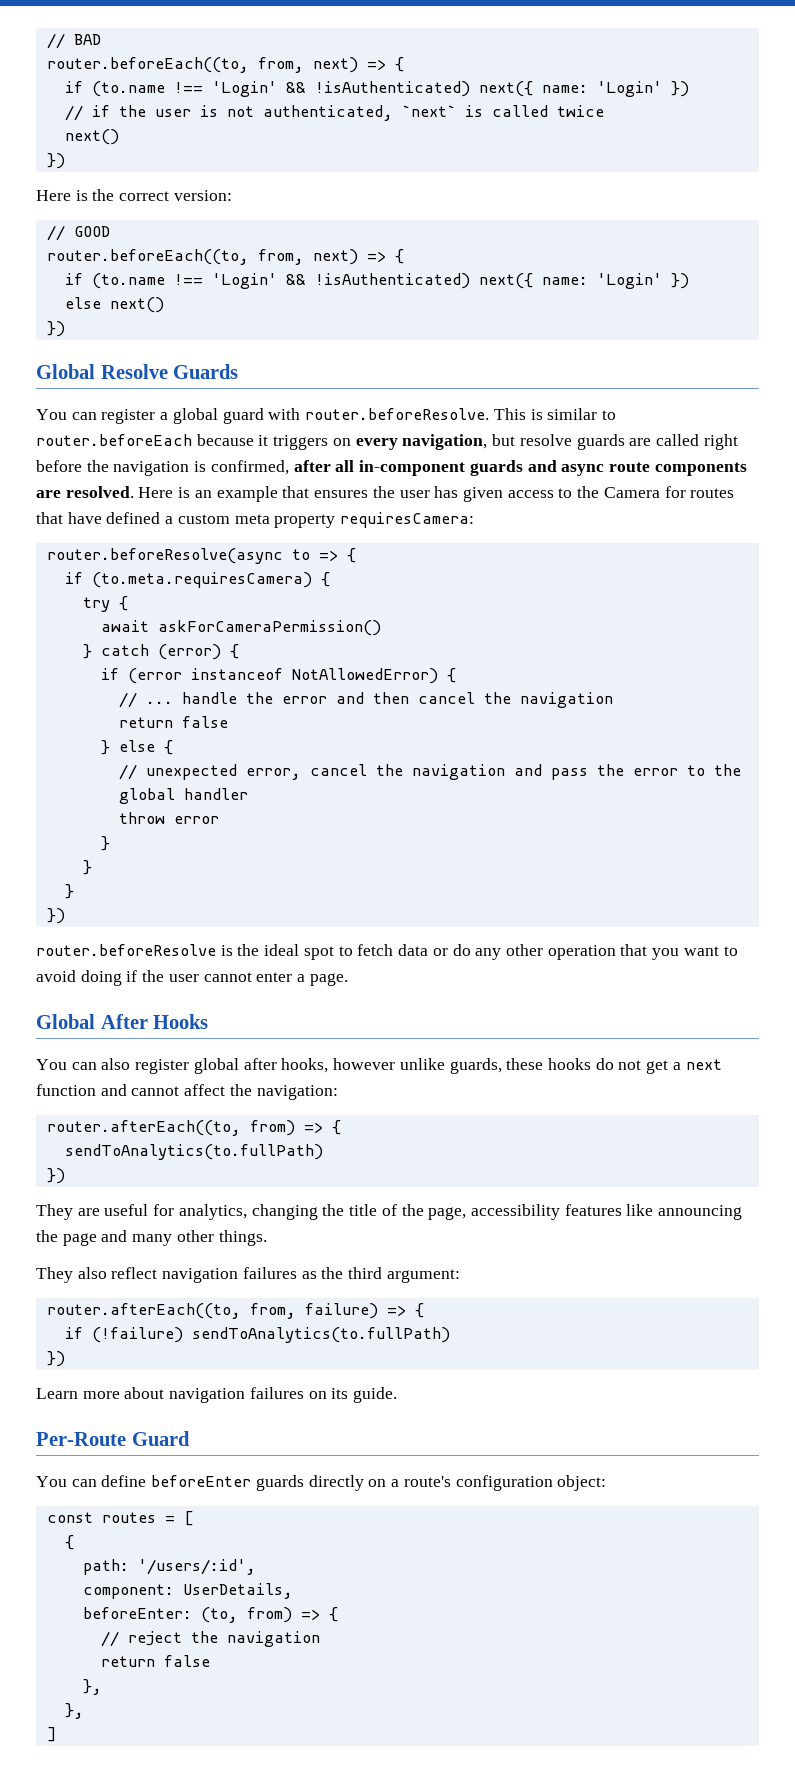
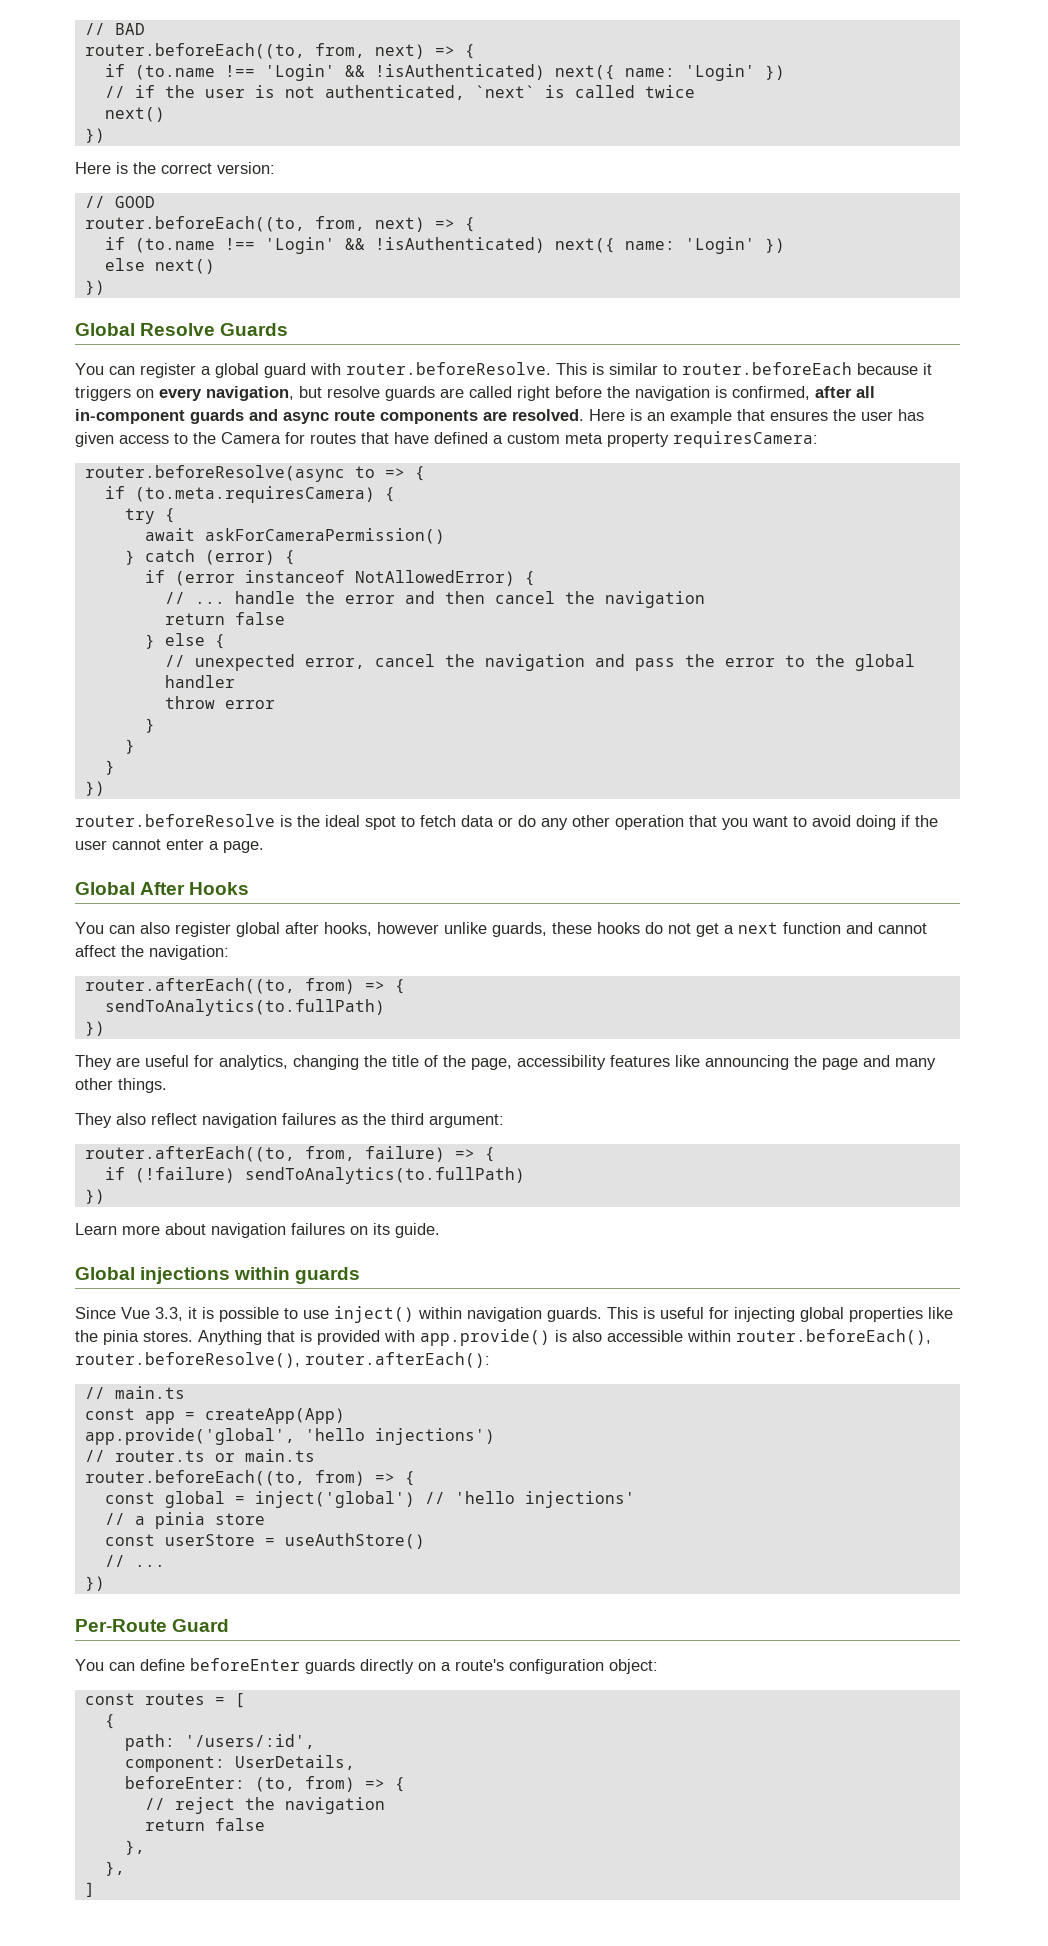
+ Global injections within guards
+ Since Vue 3.3, it is possible to use inject() within navigation guards. This is useful for injecting global properties like the pinia stores. Anything that is provided with app.provide() is also accessible within router.beforeEach(), router.beforeResolve(), router.afterEach():
+ // main.ts
+ const app = createApp(App)
+ app.provide('global', 'hello injections')
+ // router.ts or main.ts
+ router.beforeEach((to, from) => {
+ const global = inject('global') // 'hello injections'
+ // a pinia store
+ const userStore = useAuthStore()
+ // ...
+ })

